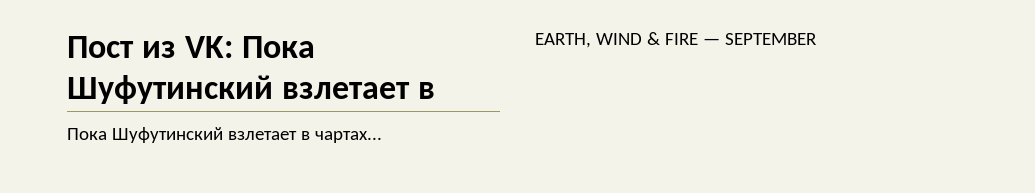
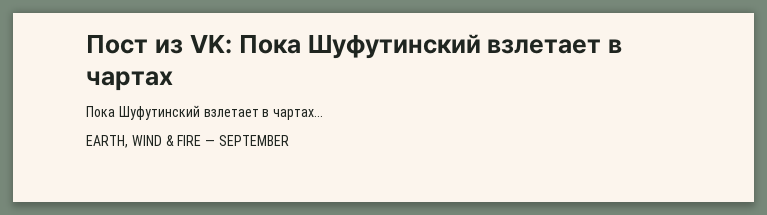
- Пост из VK: Пока Шуфутинский взлетает в
+ Пост из VK: Пока Шуфутинский взлетает в чартах

